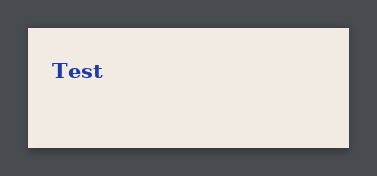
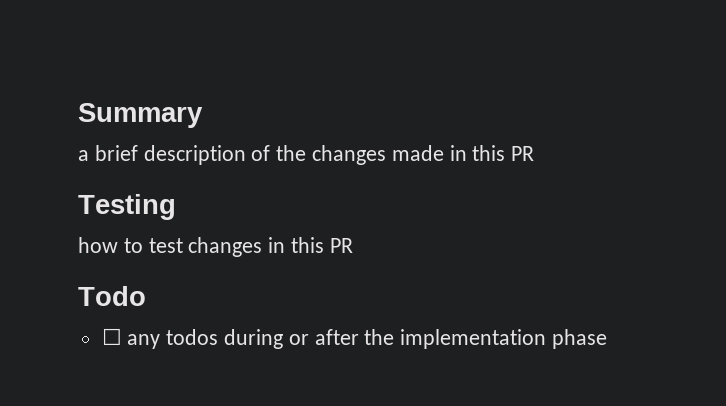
- Test
+ Summary
+ a brief description of the changes made in this PR
+ Testing
+ how to test changes in this PR
+ Todo
+ ☐ any todos during or after the implementation phase

